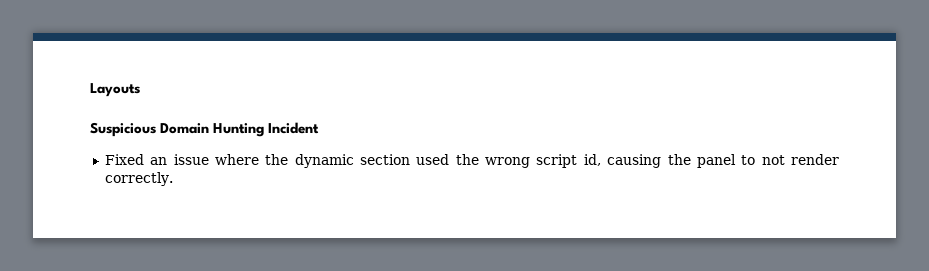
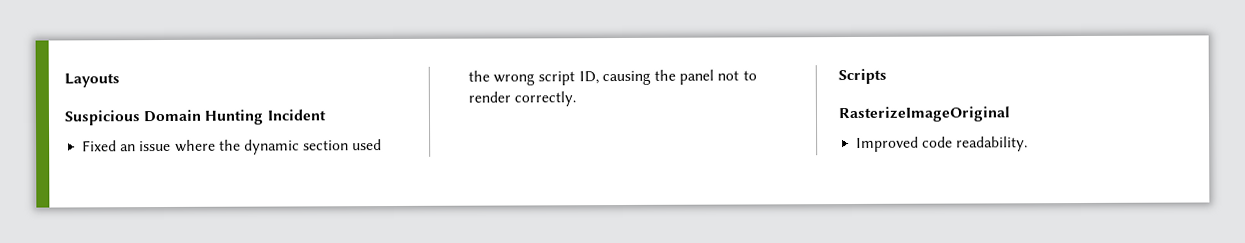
- Fixed an issue where the dynamic section used the wrong script id, causing the panel to not render correctly.
+ Fixed an issue where the dynamic section used the wrong script ID, causing the panel not to render correctly.
+ Scripts
+ RasterizeImageOriginal
+ Improved code readability.

